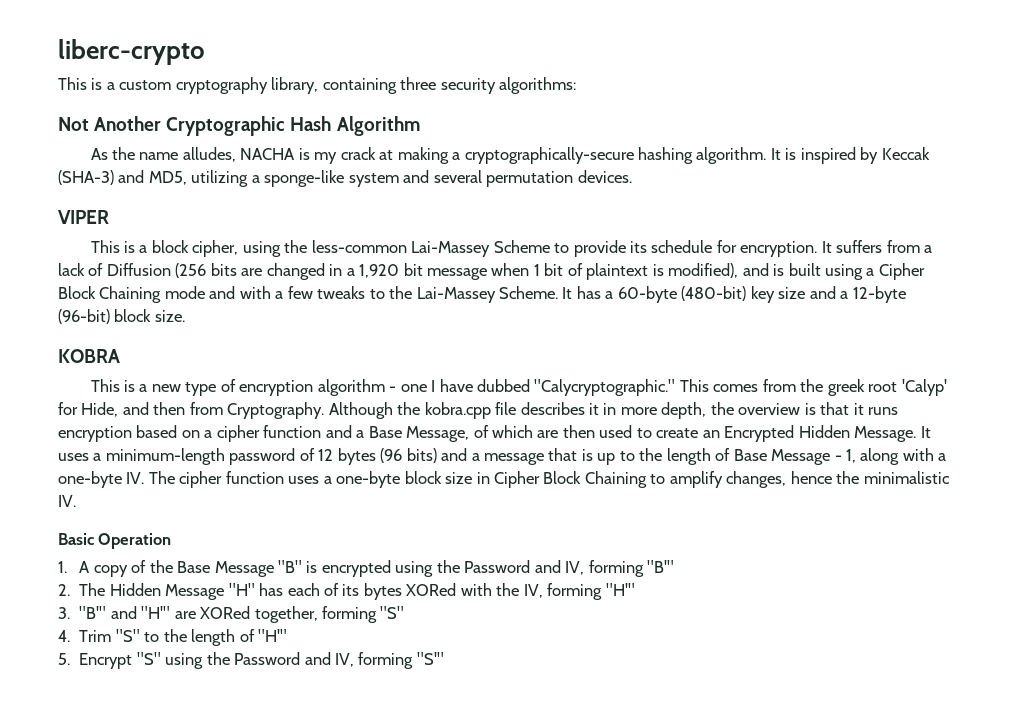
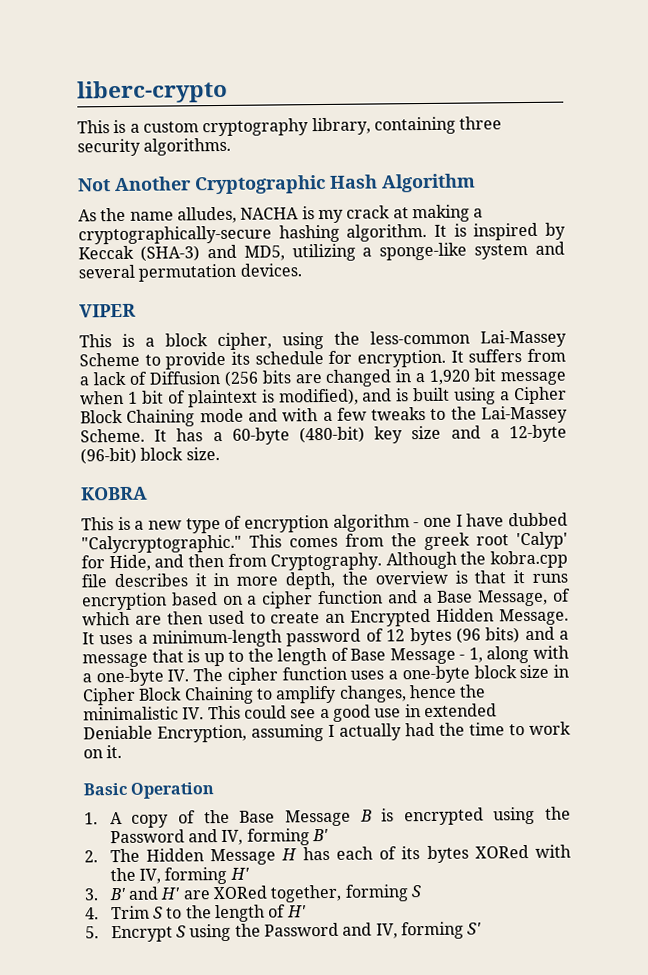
- This is a custom cryptography library, containing three security algorithms:
+ This is a custom cryptography library, containing three security algorithms.
- It uses a minimum-length password of 12 bytes (96 bits) and a message that is up to the length of Base Message - 1, along with a one-byte IV. The cipher function uses a one-byte block size in Cipher Block Chaining to amplify changes, hence the minimalistic IV.
+ It uses a minimum-length password of 12 bytes (96 bits) and a message that is up to the length of Base Message - 1, along with a one-byte IV. The cipher function uses a one-byte block size in Cipher Block Chaining to amplify changes, hence the minimalistic IV. This could see a good use in extended Deniable Encryption, assuming I actually had the time to work on it.
- 1. A copy of the Base Message "B" is encrypted using the Password and IV, forming "B'"
+ 1. A copy of the Base Message B is encrypted using the Password and IV, forming B'
- 2. The Hidden Message "H" has each of its bytes XORed with the IV, forming "H'"
+ 2. The Hidden Message H has each of its bytes XORed with the IV, forming H'
- 3. "B'" and "H'" are XORed together, forming "S"
+ 3. B' and H' are XORed together, forming S
- 4. Trim "S" to the length of "H'"
+ 4. Trim S to the length of H'
- 5. Encrypt "S" using the Password and IV, forming "S'"
+ 5. Encrypt S using the Password and IV, forming S'

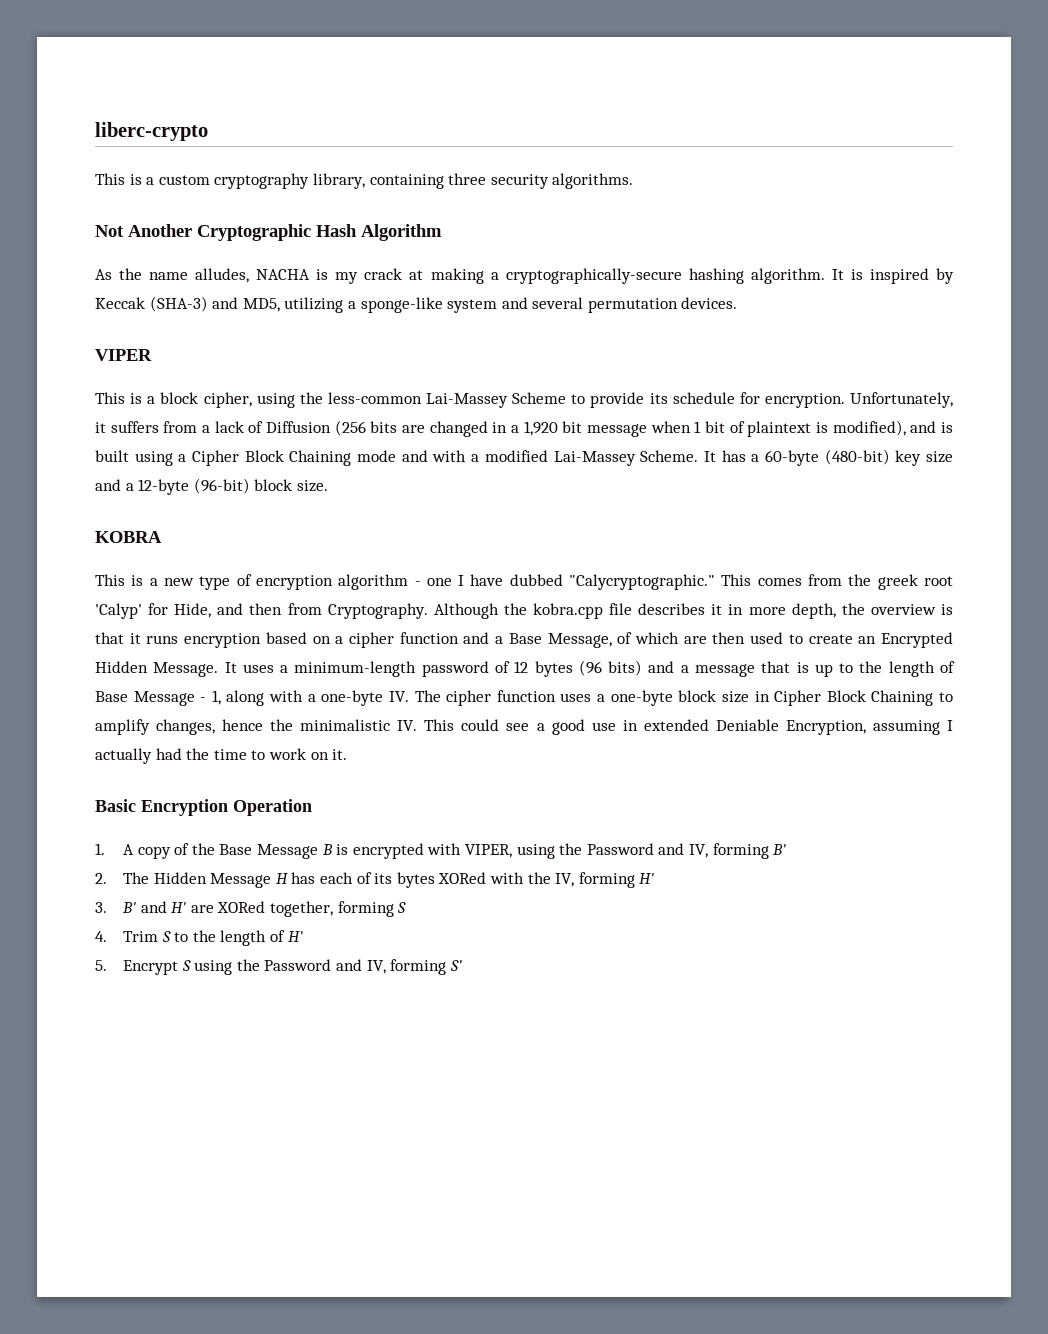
- It suffers from a lack of Diffusion (256 bits are changed in a 1,920 bit message when 1 bit of plaintext is modified), and is built using a Cipher Block Chaining mode and with a few tweaks to the Lai-Massey Scheme.
+ Unfortunately, it suffers from a lack of Diffusion (256 bits are changed in a 1,920 bit message when 1 bit of plaintext is modified), and is built using a Cipher Block Chaining mode and with a modified Lai-Massey Scheme.
- Basic Operation
+ Basic Encryption Operation
- 1. A copy of the Base Message B is encrypted using the Password and IV, forming B'
+ 1. A copy of the Base Message B is encrypted with VIPER, using the Password and IV, forming B'

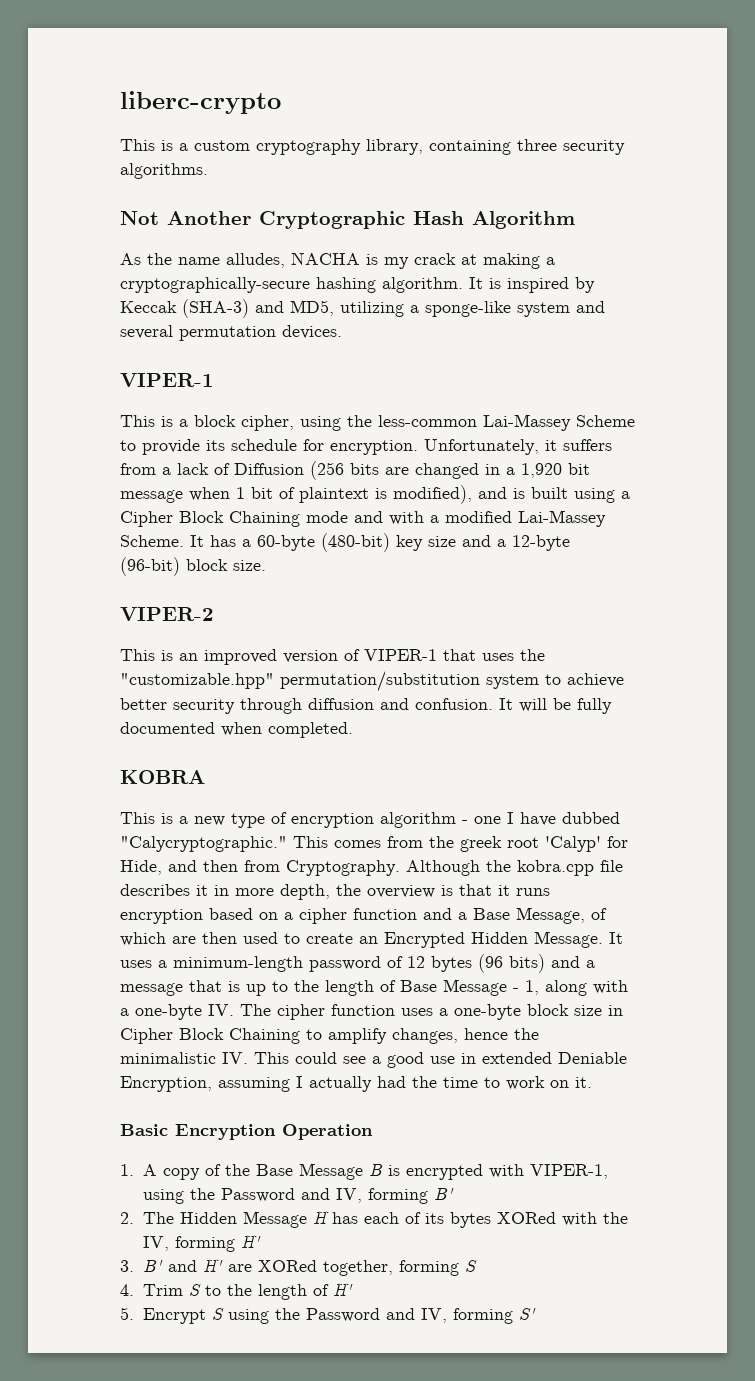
  It is inspired by Keccak (SHA-3) and MD5, utilizing a sponge-like system and several permutation devices.
- VIPER
+ VIPER-1
+ VIPER-2
+ This is an improved version of VIPER-1 that uses the "customizable.hpp" permutation/substitution system to achieve better security through diffusion and confusion. It will be fully documented when completed.
- 1. A copy of the Base Message B is encrypted with VIPER, using the Password and IV, forming B'
+ 1. A copy of the Base Message B is encrypted with VIPER-1, using the Password and IV, forming B'

